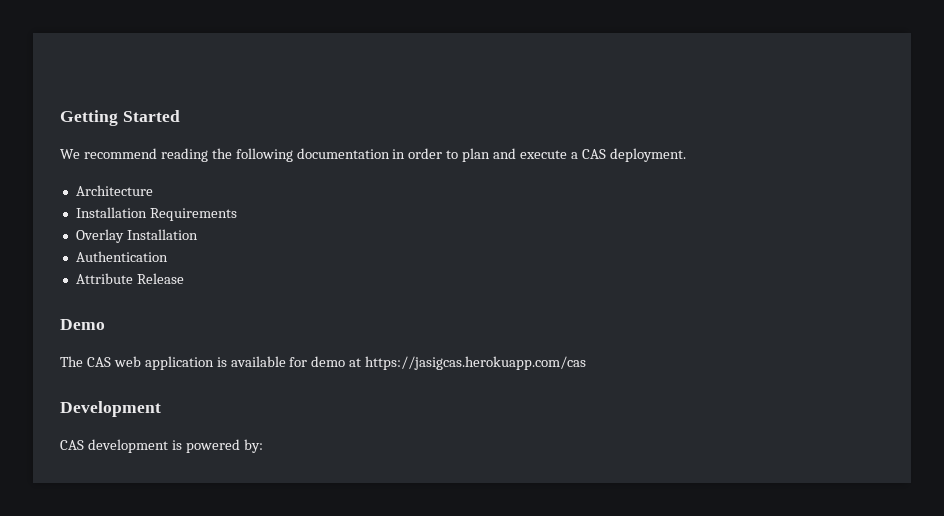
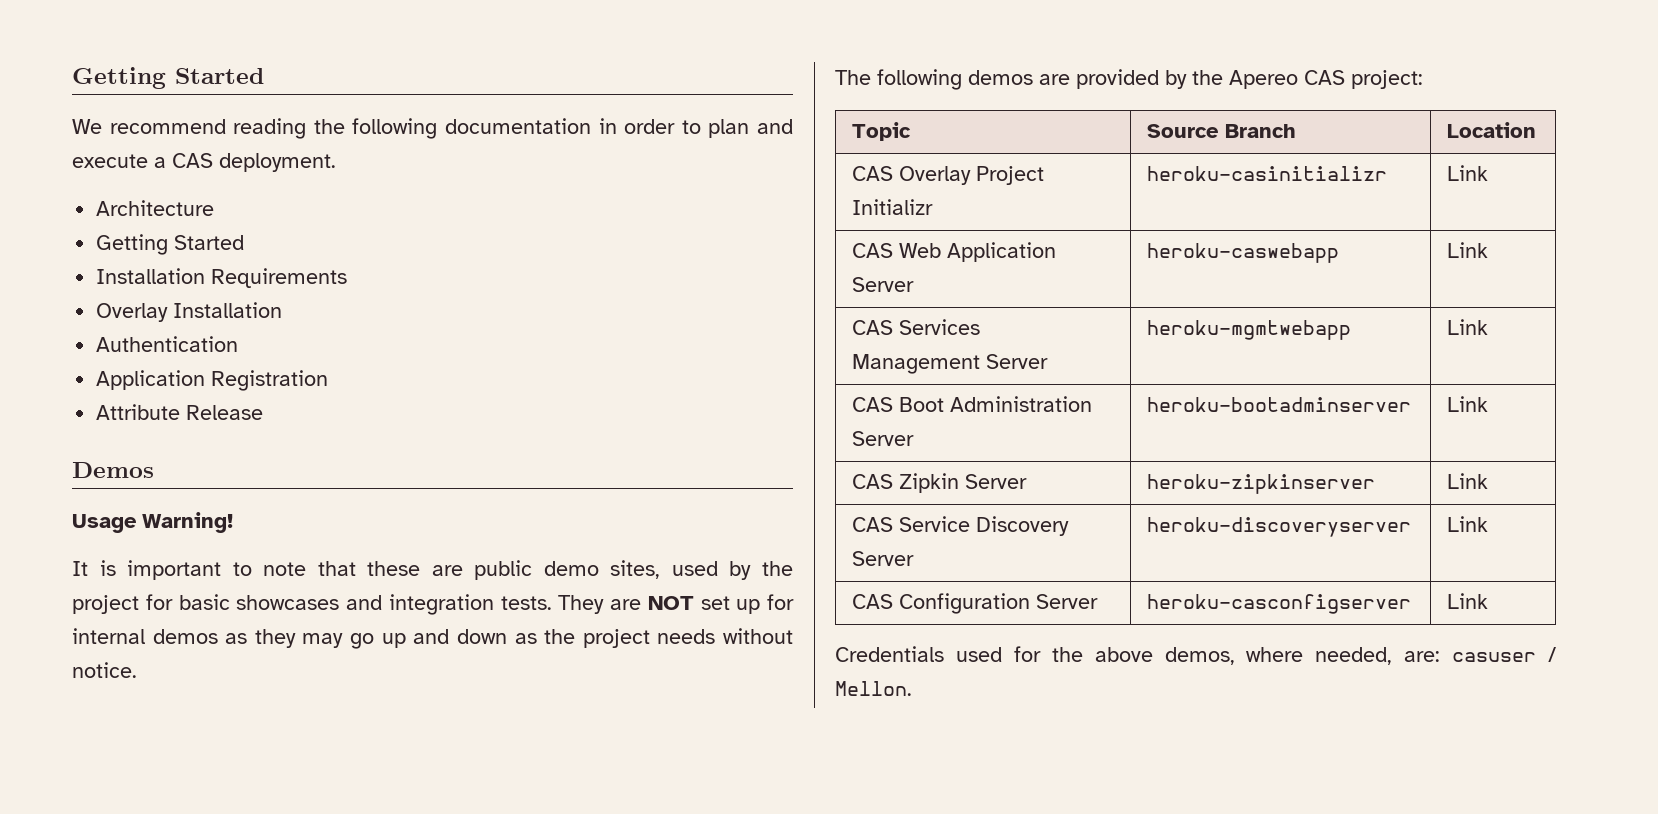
  Architecture
+ Getting Started
+ Application Registration
- Demo
- The CAS web application is available for demo at https://jasigcas.herokuapp.com/cas
- Development
- CAS development is powered by:
+ Demos
+ Usage Warning!
+ It is important to note that these are public demo sites, used by the project for basic showcases and integration tests. They are NOT set up for internal demos as they may go up and down as the project needs without notice.
+ The following demos are provided by the Apereo CAS project:
+ Topic | Source Branch | Location
+ CAS Overlay Project Initializr | heroku-casinitializr | Link
+ CAS Web Application Server | heroku-caswebapp | Link
+ CAS Services Management Server | heroku-mgmtwebapp | Link
+ CAS Boot Administration Server | heroku-bootadminserver | Link
+ CAS Zipkin Server | heroku-zipkinserver | Link
+ CAS Service Discovery Server | heroku-discoveryserver | Link
+ CAS Configuration Server | heroku-casconfigserver | Link
+ Credentials used for the above demos, where needed, are: casuser / Mellon.

